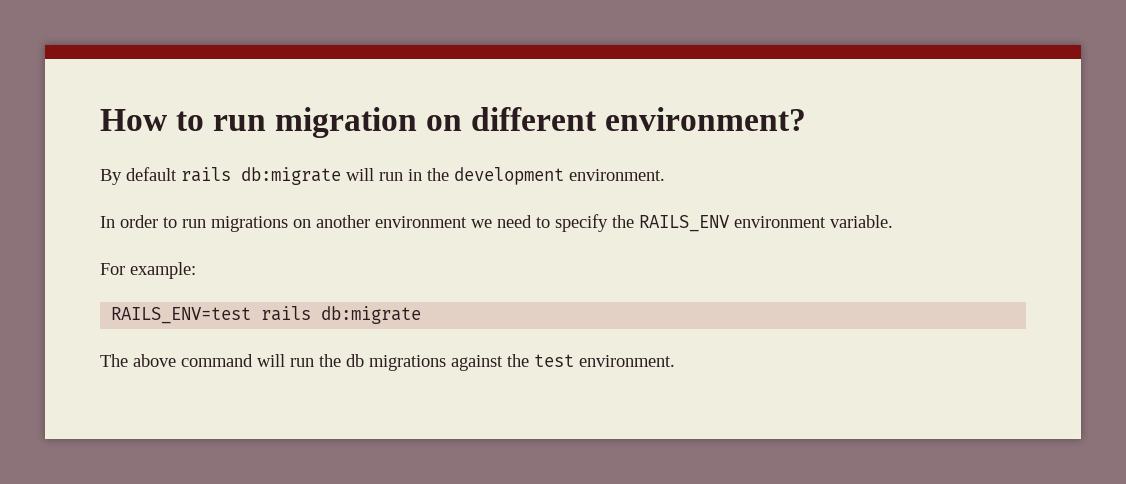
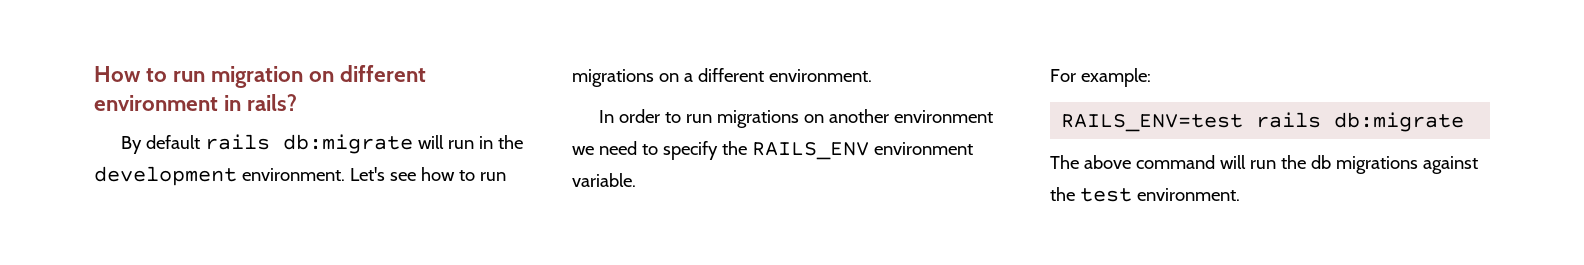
- How to run migration on different environment?
+ How to run migration on different environment in rails?
+ Let's see how to run migrations on a different environment.

